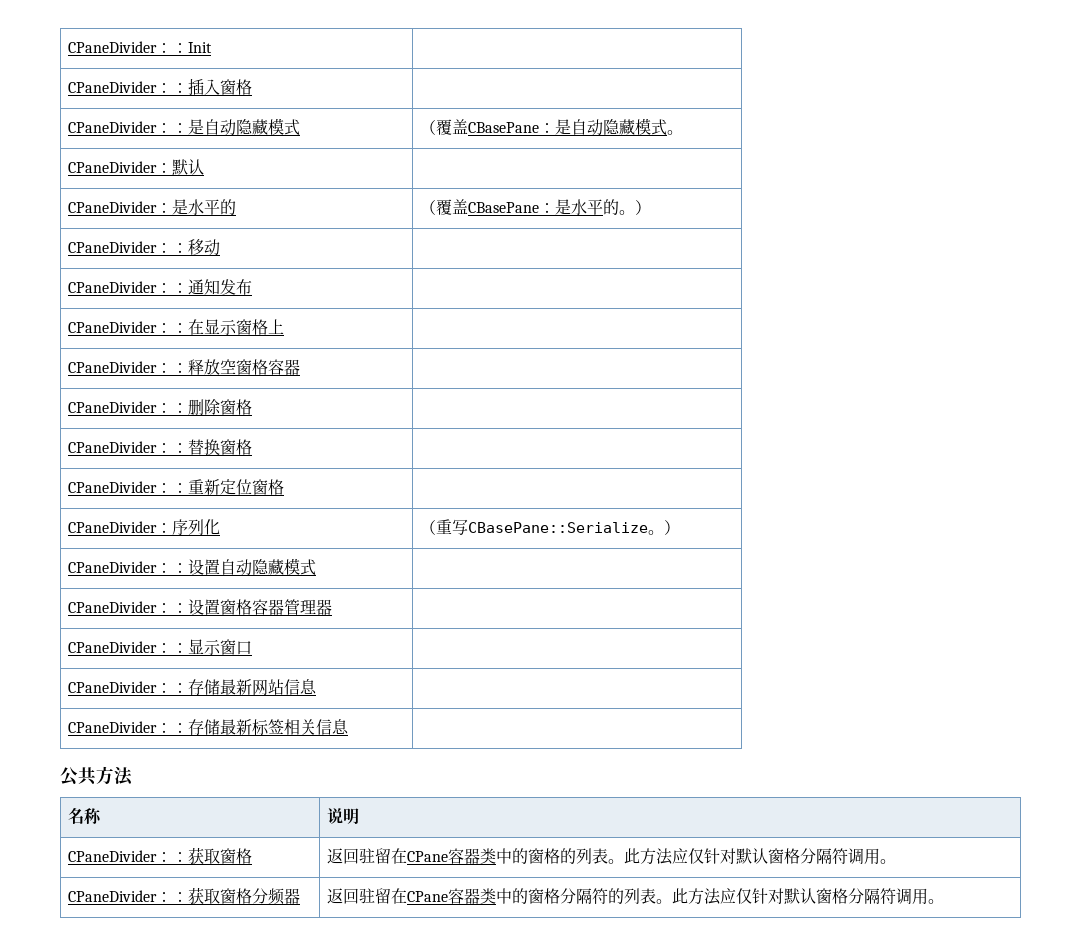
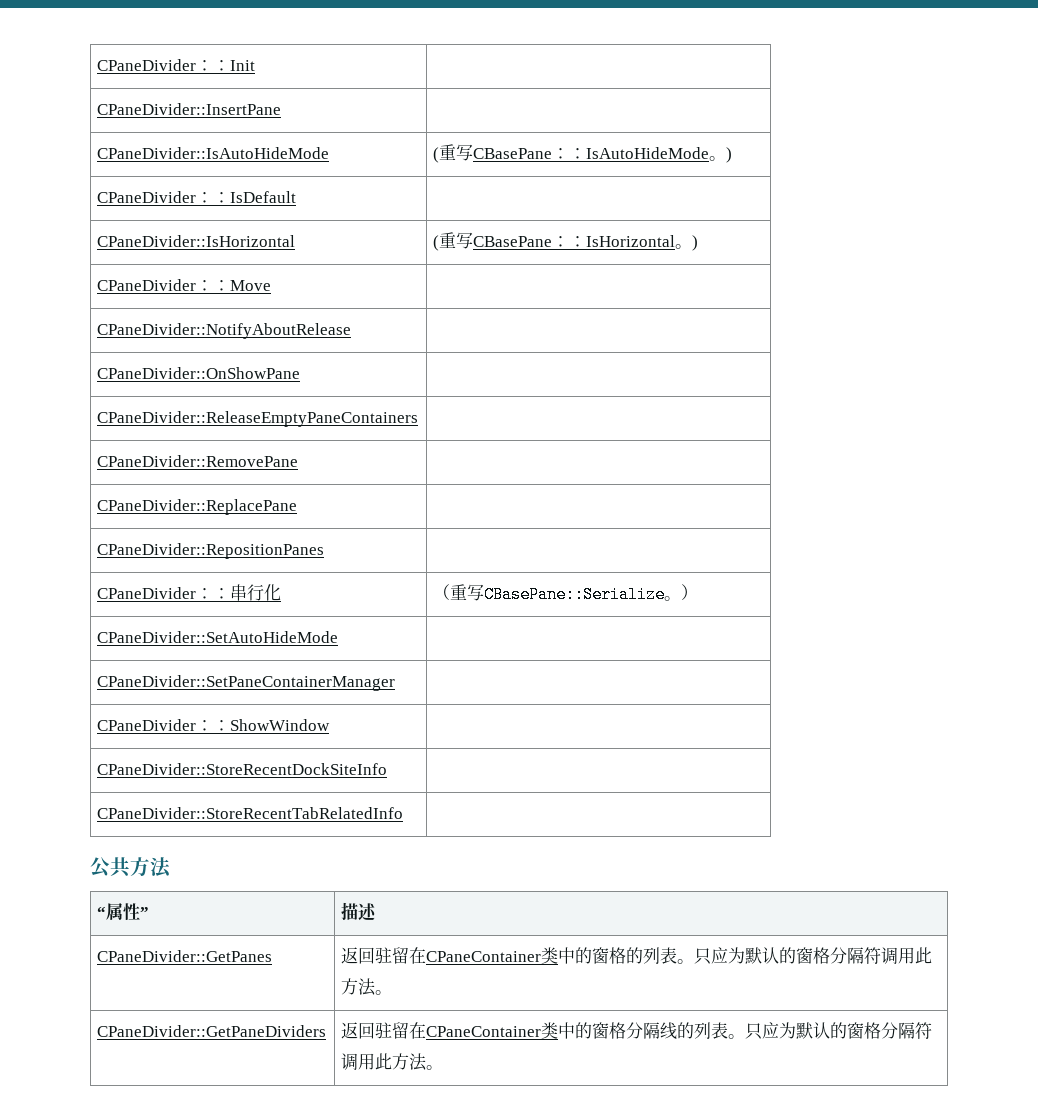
- CPaneDivider：：插入窗格 |
- CPaneDivider：：是自动隐藏模式 | （覆盖CBasePane：是自动隐藏模式。
- CPaneDivider：默认 |
- CPaneDivider：是水平的 | （覆盖CBasePane：是水平的。）
- CPaneDivider：：移动 |
- CPaneDivider：：通知发布 |
- CPaneDivider：：在显示窗格上 |
- CPaneDivider：：释放空窗格容器 |
- CPaneDivider：：删除窗格 |
- CPaneDivider：：替换窗格 |
- CPaneDivider：：重新定位窗格 |
- CPaneDivider：序列化 | （重写CBasePane::Serialize。）
- CPaneDivider：：设置自动隐藏模式 |
- CPaneDivider：：设置窗格容器管理器 |
- CPaneDivider：：显示窗口 |
- CPaneDivider：：存储最新网站信息 |
- CPaneDivider：：存储最新标签相关信息 |
+ CPaneDivider::InsertPane |
+ CPaneDivider::IsAutoHideMode | (重写CBasePane：：IsAutoHideMode。)
+ CPaneDivider：：IsDefault |
+ CPaneDivider::IsHorizontal | (重写CBasePane：：IsHorizontal。)
+ CPaneDivider：：Move |
+ CPaneDivider::NotifyAboutRelease |
+ CPaneDivider::OnShowPane |
+ CPaneDivider::ReleaseEmptyPaneContainers |
+ CPaneDivider::RemovePane |
+ CPaneDivider::ReplacePane |
+ CPaneDivider::RepositionPanes |
+ CPaneDivider：：串行化 | （重写CBasePane::Serialize。）
+ CPaneDivider::SetAutoHideMode |
+ CPaneDivider::SetPaneContainerManager |
+ CPaneDivider：：ShowWindow |
+ CPaneDivider::StoreRecentDockSiteInfo |
+ CPaneDivider::StoreRecentTabRelatedInfo |
  公共方法
- 名称 | 说明
- CPaneDivider：：获取窗格 | 返回驻留在CPane容器类中的窗格的列表。此方法应仅针对默认窗格分隔符调用。
- CPaneDivider：：获取窗格分频器 | 返回驻留在CPane容器类中的窗格分隔符的列表。此方法应仅针对默认窗格分隔符调用。
+ “属性” | 描述
+ CPaneDivider::GetPanes | 返回驻留在CPaneContainer类中的窗格的列表。只应为默认的窗格分隔符调用此方法。
+ CPaneDivider::GetPaneDividers | 返回驻留在CPaneContainer类中的窗格分隔线的列表。只应为默认的窗格分隔符调用此方法。

